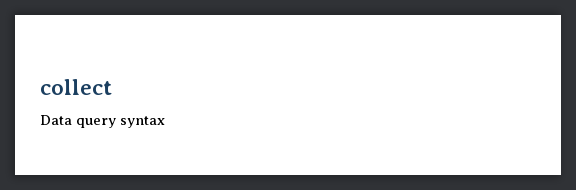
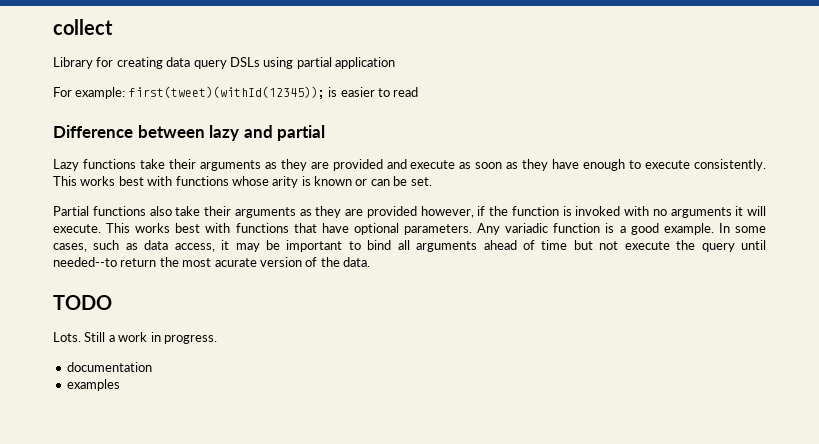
- Data query syntax
+ Library for creating data query DSLs using partial application
+ For example: first(tweet)(withId(12345)); is easier to read
+ Difference between lazy and partial
+ Lazy functions take their arguments as they are provided and execute as soon as they have enough to execute consistently. This works best with functions whose arity is known or can be set.
+ Partial functions also take their arguments as they are provided however, if the function is invoked with no arguments it will execute. This works best with functions that have optional parameters. Any variadic function is a good example. In some cases, such as data access, it may be important to bind all arguments ahead of time but not execute the query until needed--to return the most acurate version of the data.
+ TODO
+ Lots. Still a work in progress.
+ documentation
+ examples

